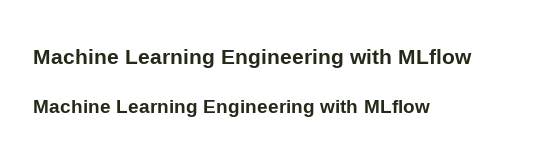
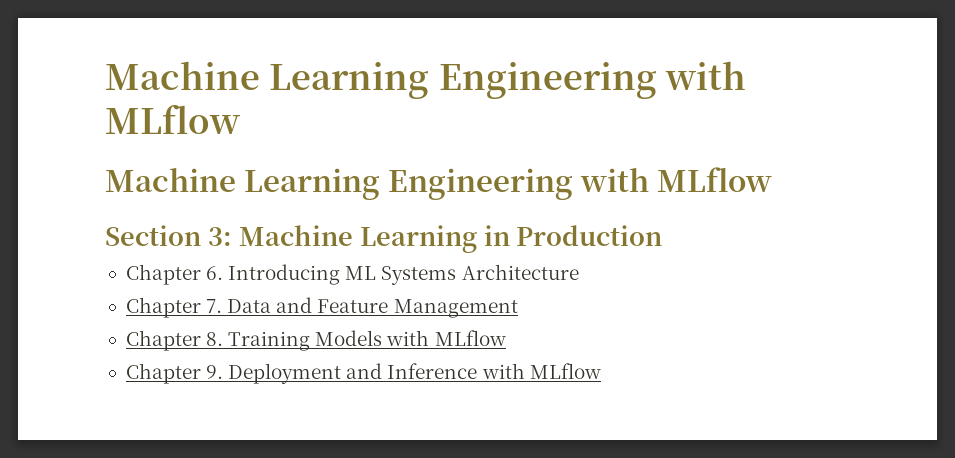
+ Section 3: Machine Learning in Production
+ Chapter 6. Introducing ML Systems Architecture
+ Chapter 7. Data and Feature Management
+ Chapter 8. Training Models with MLflow
+ Chapter 9. Deployment and Inference with MLflow

